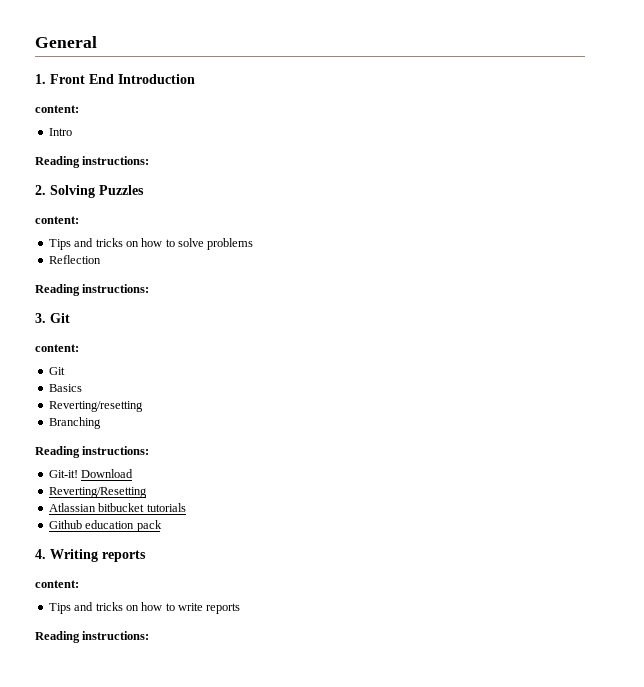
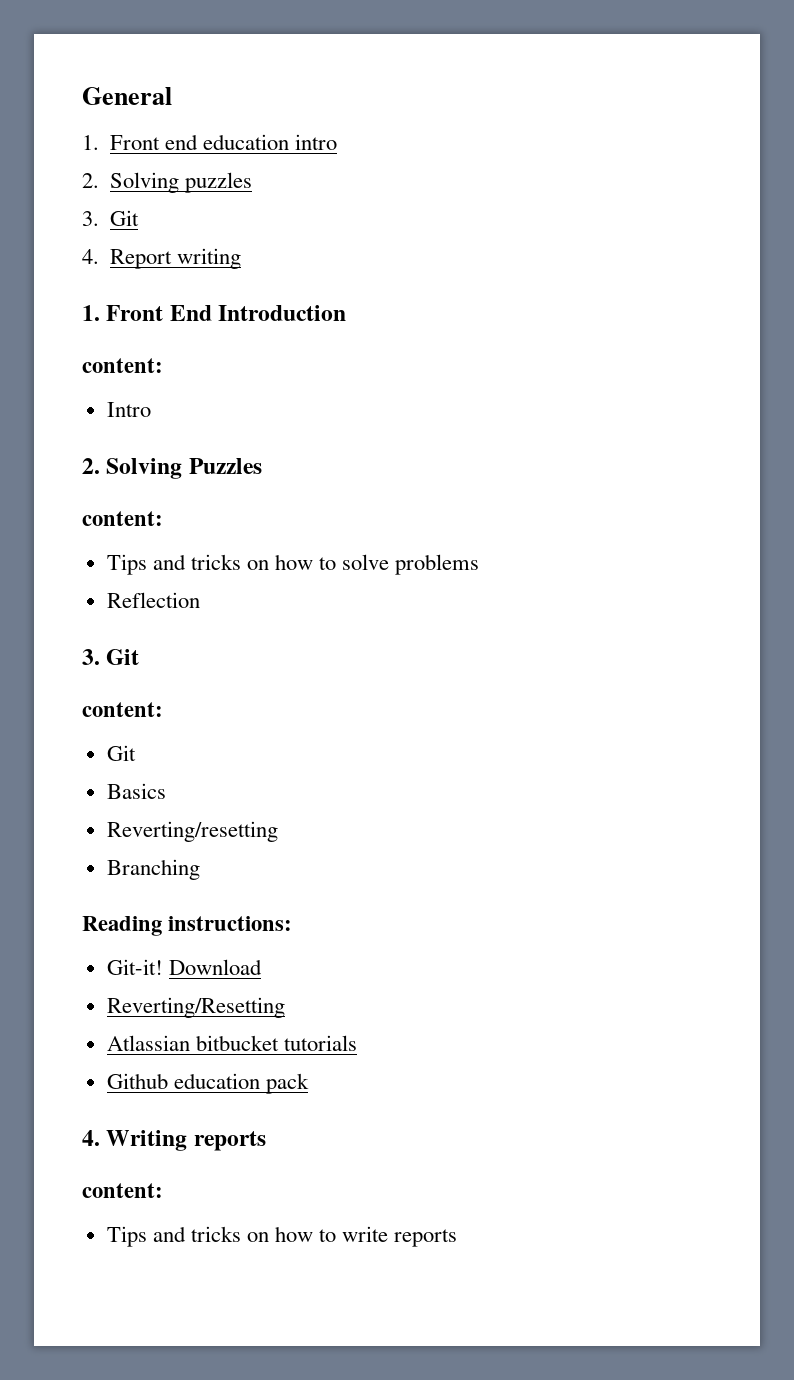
+ 1. Front end education intro
+ 2. Solving puzzles
+ 3. Git
+ 4. Report writing
  Intro
- Reading instructions:
  Reflection
- Reading instructions:
  Tips and tricks on how to write reports
- Reading instructions:

